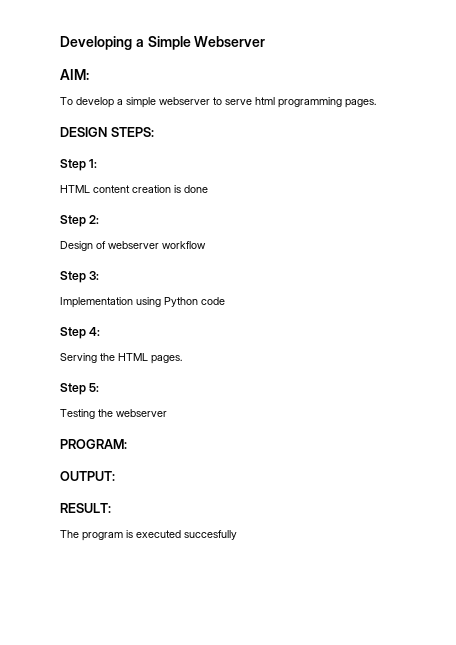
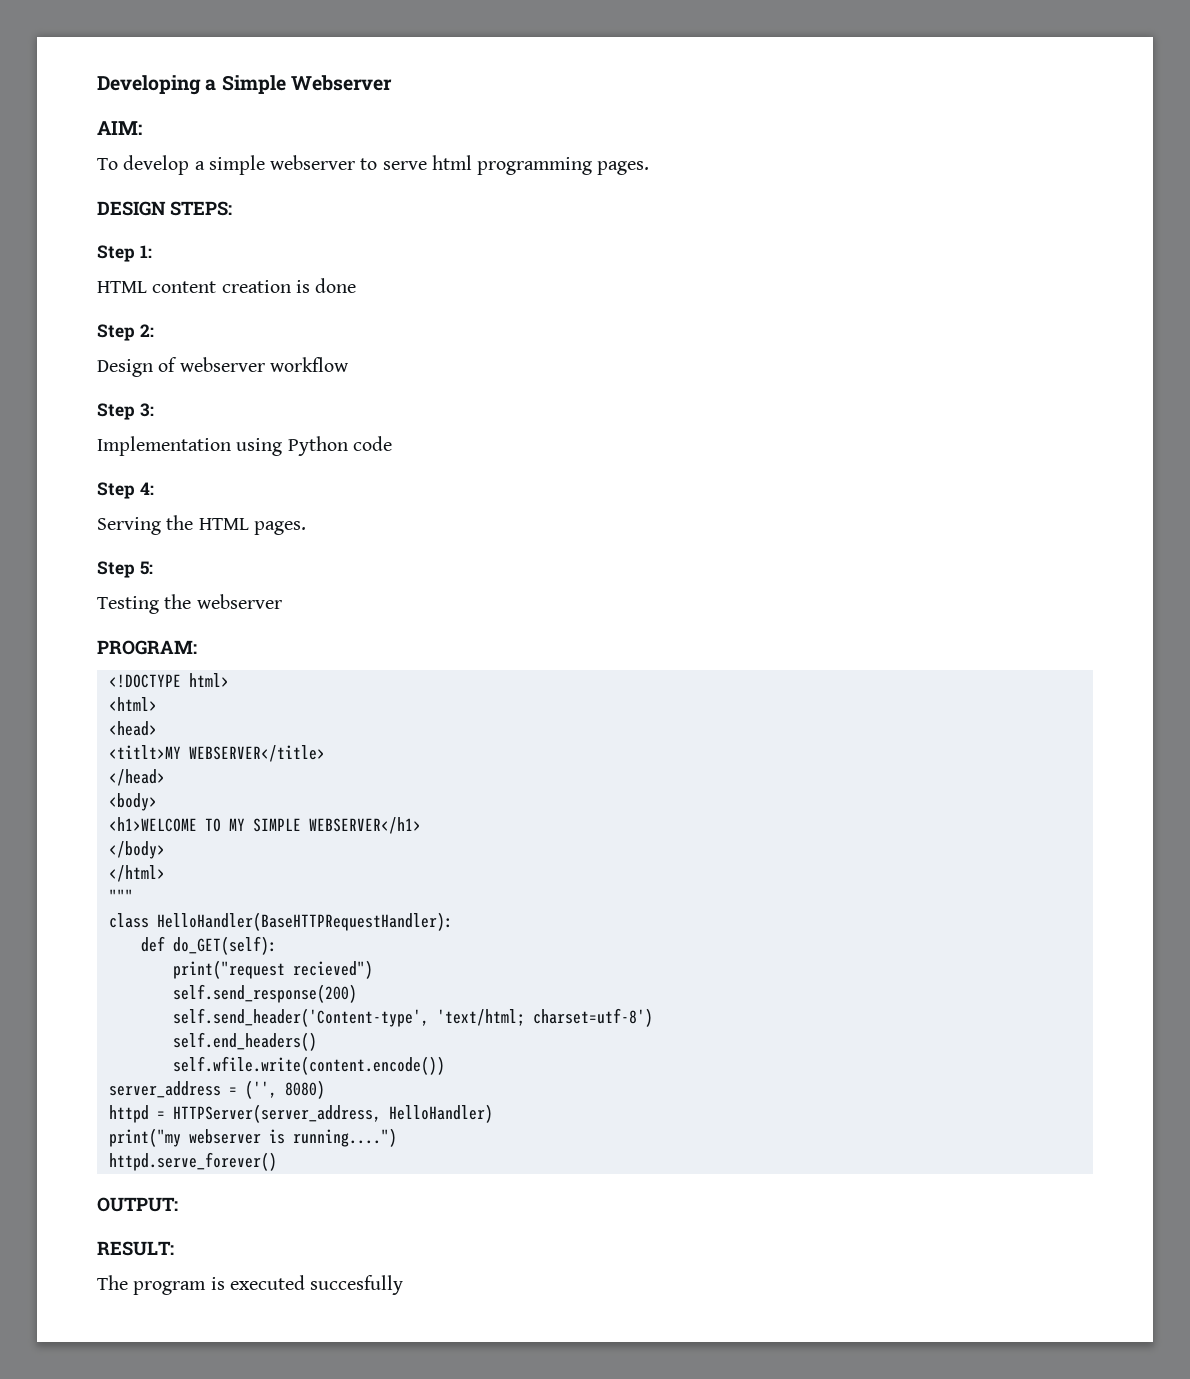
+ <!DOCTYPE html>
+ <html>
+ <head>
+ <titlt>MY WEBSERVER</title>
+ </head>
+ <body>
+ <h1>WELCOME TO MY SIMPLE WEBSERVER</h1>
+ </body>
+ </html>
+ """
+ class HelloHandler(BaseHTTPRequestHandler):
+ def do_GET(self):
+ print("request recieved")
+ self.send_response(200)
+ self.send_header('Content-type', 'text/html; charset=utf-8')
+ self.end_headers()
+ self.wfile.write(content.encode())
+ server_address = ('', 8080)
+ httpd = HTTPServer(server_address, HelloHandler)
+ print("my webserver is running....")
+ httpd.serve_forever()

